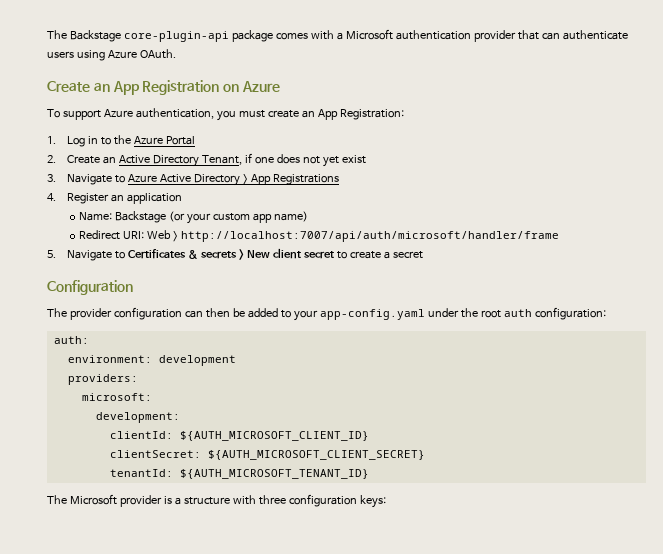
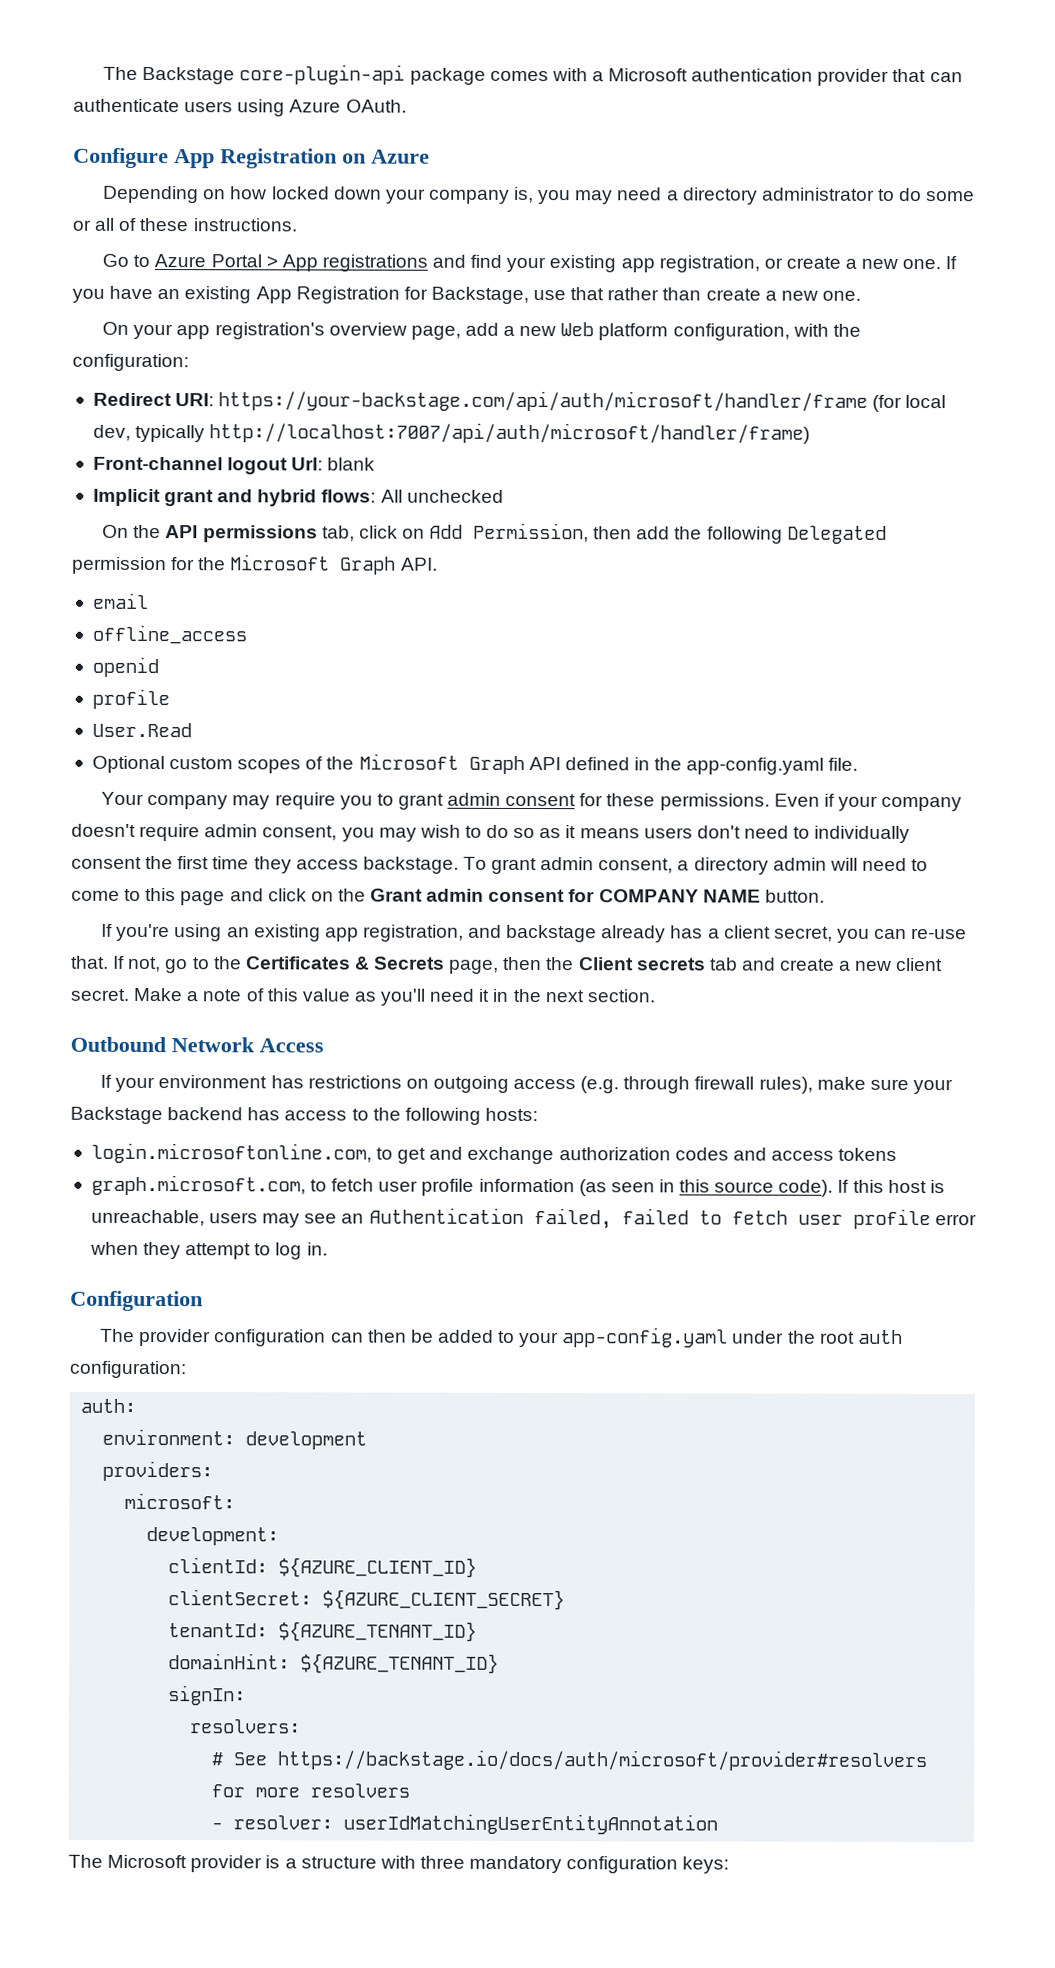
- Create an App Registration on Azure
+ Configure App Registration on Azure
- To support Azure authentication, you must create an App Registration:
- 1. Log in to the Azure Portal
- 2. Create an Active Directory Tenant, if one does not yet exist
- 3. Navigate to Azure Active Directory > App Registrations
- 4. Register an application
- Name: Backstage (or your custom app name)
- Redirect URI: Web > http://localhost:7007/api/auth/microsoft/handler/frame
- 5. Navigate to Certificates & secrets > New client secret to create a secret
+ Depending on how locked down your company is, you may need a directory administrator to do some or all of these instructions.
+ Go to Azure Portal > App registrations and find your existing app registration, or create a new one. If you have an existing App Registration for Backstage, use that rather than create a new one.
+ On your app registration's overview page, add a new Web platform configuration, with the configuration:
+ Redirect URI: https://your-backstage.com/api/auth/microsoft/handler/frame (for local dev, typically http://localhost:7007/api/auth/microsoft/handler/frame)
+ Front-channel logout Url: blank
+ Implicit grant and hybrid flows: All unchecked
+ On the API permissions tab, click on Add Permission, then add the following Delegated permission for the Microsoft Graph API.
+ email
+ offline_access
+ openid
+ profile
+ User.Read
+ Optional custom scopes of the Microsoft Graph API defined in the app-config.yaml file.
+ Your company may require you to grant admin consent for these permissions. Even if your company doesn't require admin consent, you may wish to do so as it means users don't need to individually consent the first time they access backstage. To grant admin consent, a directory admin will need to come to this page and click on the Grant admin consent for COMPANY NAME button.
+ If you're using an existing app registration, and backstage already has a client secret, you can re-use that. If not, go to the Certificates & Secrets page, then the Client secrets tab and create a new client secret. Make a note of this value as you'll need it in the next section.
+ Outbound Network Access
+ If your environment has restrictions on outgoing access (e.g. through firewall rules), make sure your Backstage backend has access to the following hosts:
+ login.microsoftonline.com, to get and exchange authorization codes and access tokens
+ graph.microsoft.com, to fetch user profile information (as seen in this source code). If this host is unreachable, users may see an Authentication failed, failed to fetch user profile error when they attempt to log in.
- clientId: ${AUTH_MICROSOFT_CLIENT_ID}
+ clientId: ${AZURE_CLIENT_ID}
- clientSecret: ${AUTH_MICROSOFT_CLIENT_SECRET}
+ clientSecret: ${AZURE_CLIENT_SECRET}
- tenantId: ${AUTH_MICROSOFT_TENANT_ID}
+ tenantId: ${AZURE_TENANT_ID}
+ domainHint: ${AZURE_TENANT_ID}
+ signIn:
+ resolvers:
+ # See https://backstage.io/docs/auth/microsoft/provider#resolvers for more resolvers
+ - resolver: userIdMatchingUserEntityAnnotation
- The Microsoft provider is a structure with three configuration keys:
+ The Microsoft provider is a structure with three mandatory configuration keys:

